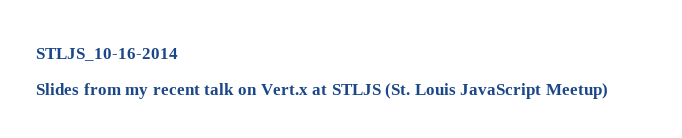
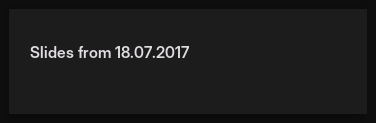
- STLJS_10-16-2014
- Slides from my recent talk on Vert.x at STLJS (St. Louis JavaScript Meetup)
+ Slides from 18.07.2017

